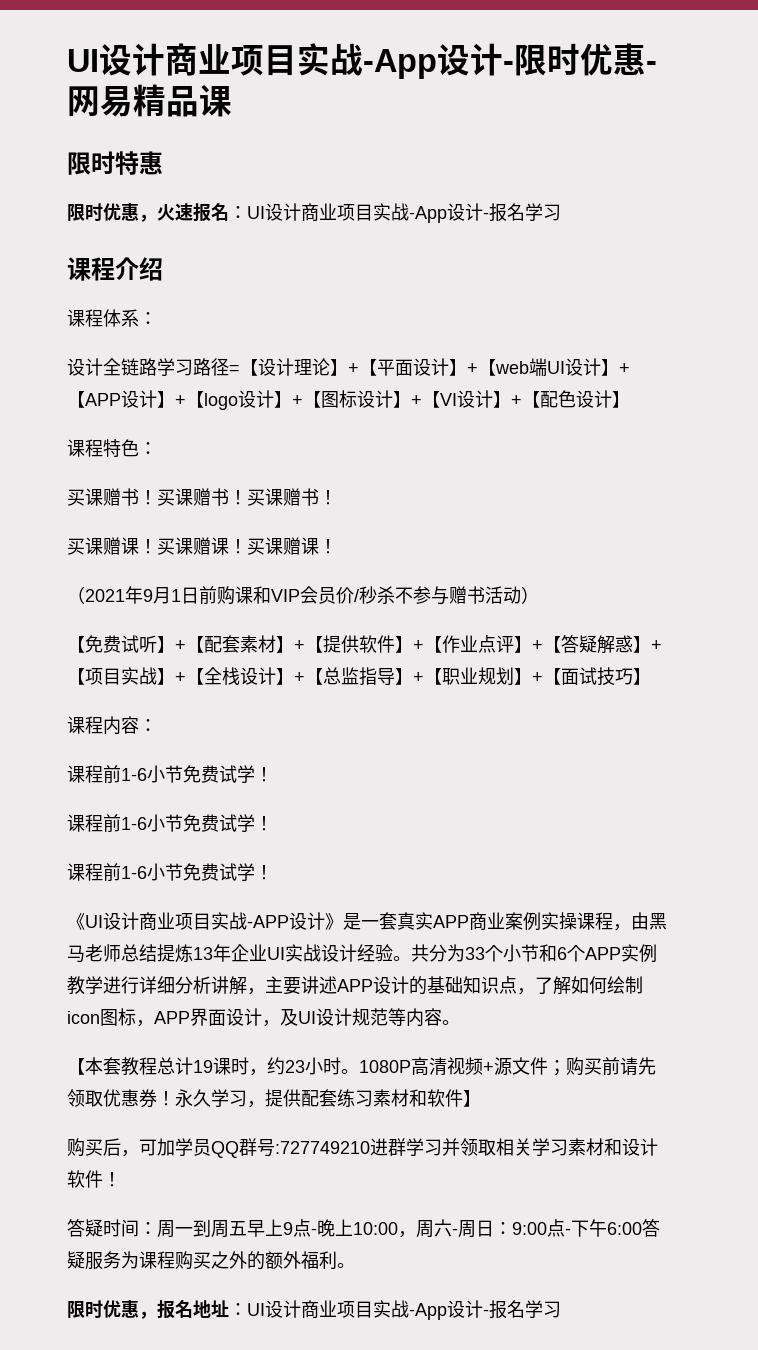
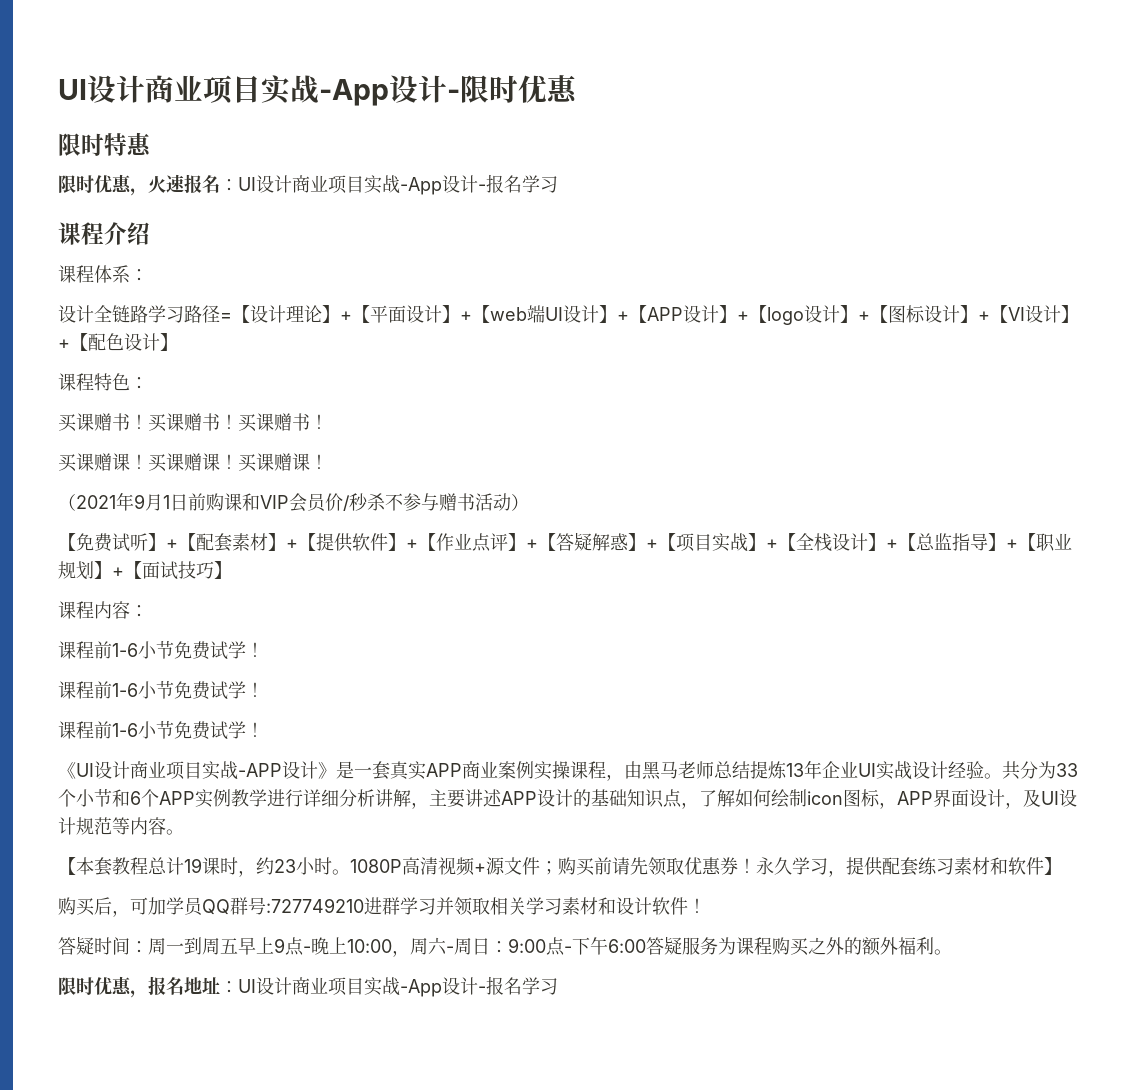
- UI设计商业项目实战-App设计-限时优惠-网易精品课
+ UI设计商业项目实战-App设计-限时优惠

